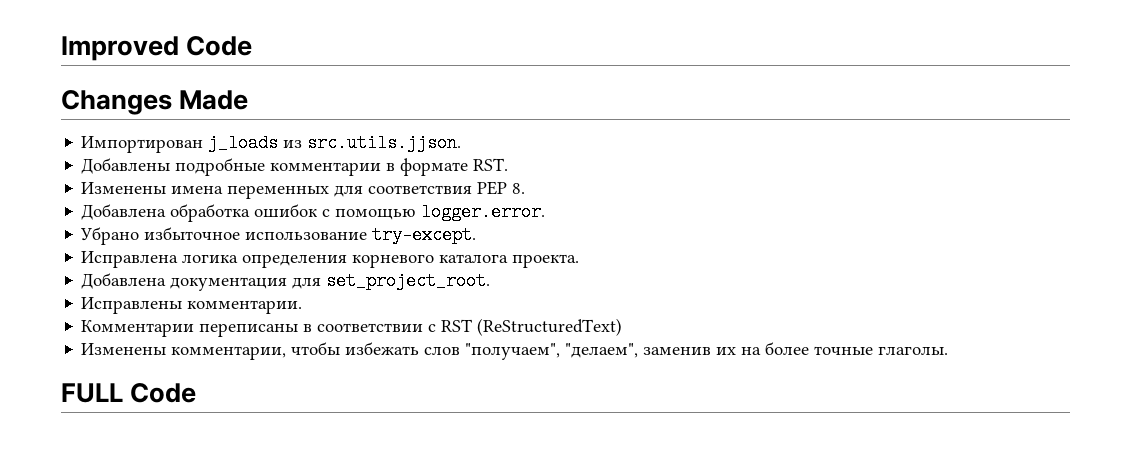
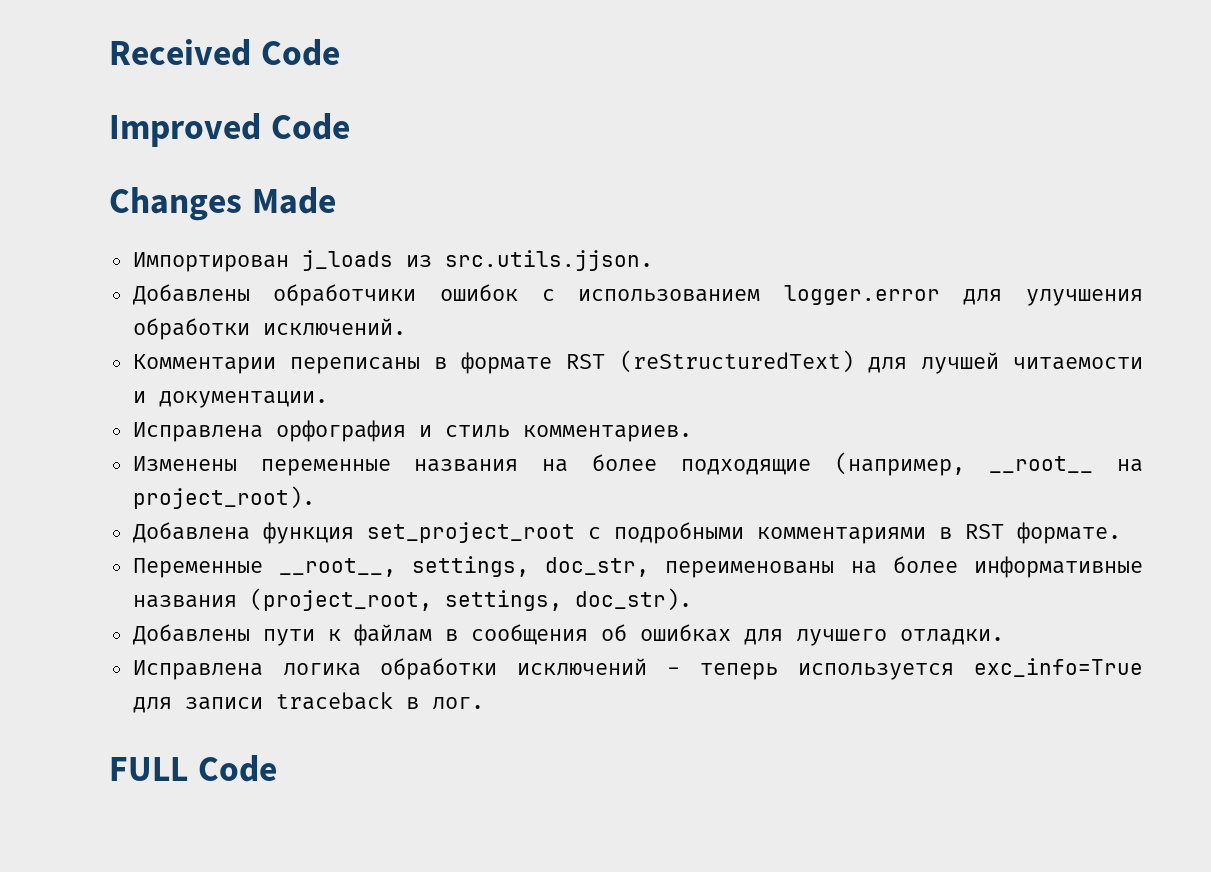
+ Received Code
- Добавлены подробные комментарии в формате RST.
- Изменены имена переменных для соответствия PEP 8.
- Добавлена обработка ошибок с помощью logger.error.
- Убрано избыточное использование try-except.
- Исправлена логика определения корневого каталога проекта.
- Добавлена документация для set_project_root.
- Исправлены комментарии.
- Комментарии переписаны в соответствии с RST (ReStructuredText)
- Изменены комментарии, чтобы избежать слов "получаем", "делаем", заменив их на более точные глаголы.
+ Добавлены обработчики ошибок с использованием logger.error для улучшения обработки исключений.
+ Комментарии переписаны в формате RST (reStructuredText) для лучшей читаемости и документации.
+ Исправлена орфография и стиль комментариев.
+ Изменены переменные названия на более подходящие (например, __root__ на project_root).
+ Добавлена функция set_project_root с подробными комментариями в RST формате.
+ Переменные __root__, settings, doc_str, переименованы на более информативные названия (project_root, settings, doc_str).
+ Добавлены пути к файлам в сообщения об ошибках для лучшего отладки.
+ Исправлена логика обработки исключений - теперь используется exc_info=True для записи traceback в лог.

